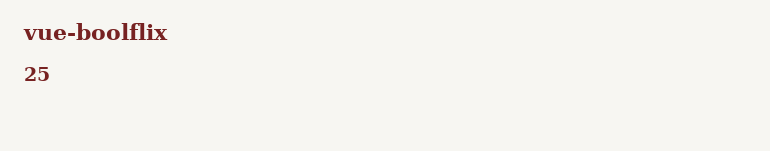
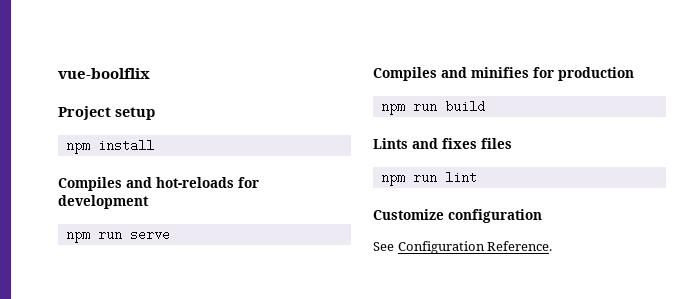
- 25
+ Project setup
+ npm install
+ Compiles and hot-reloads for development
+ npm run serve
+ Compiles and minifies for production
+ npm run build
+ Lints and fixes files
+ npm run lint
+ Customize configuration
+ See Configuration Reference.

